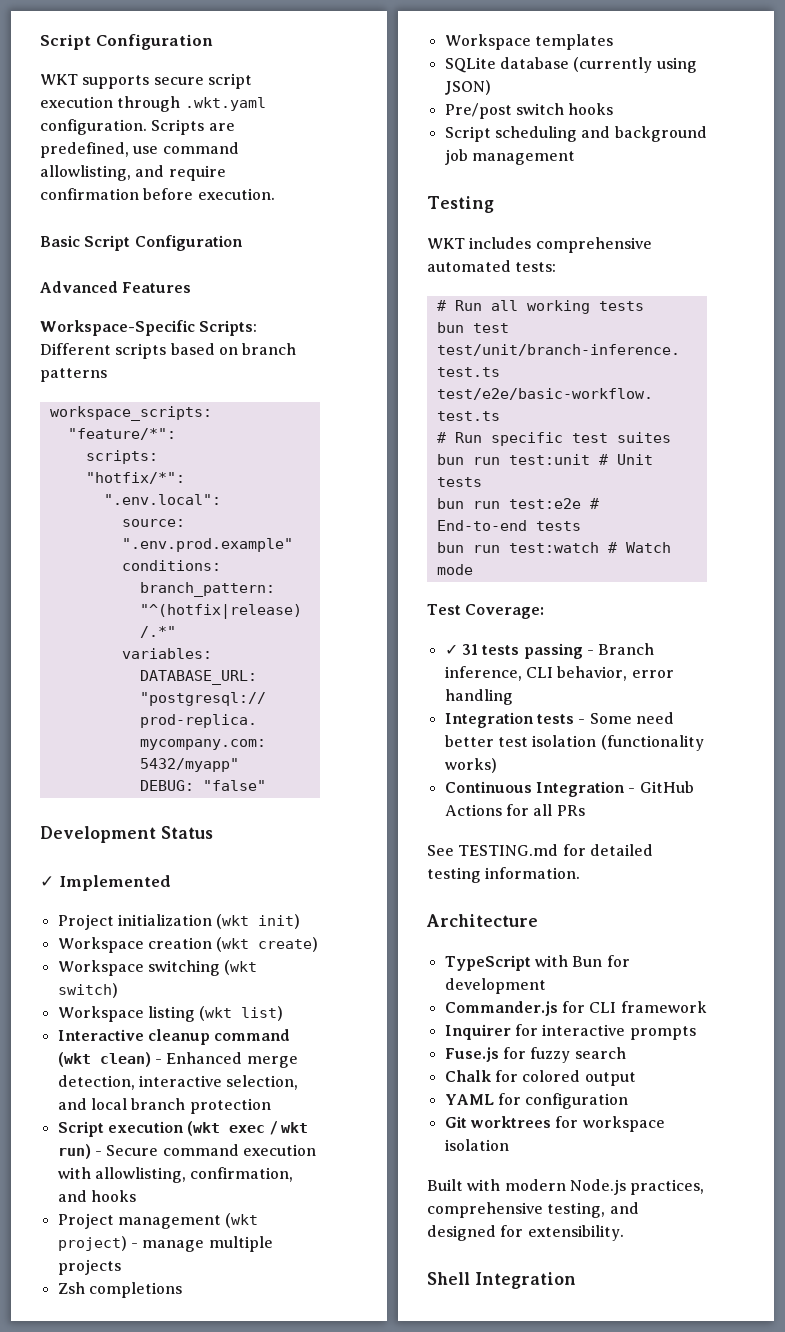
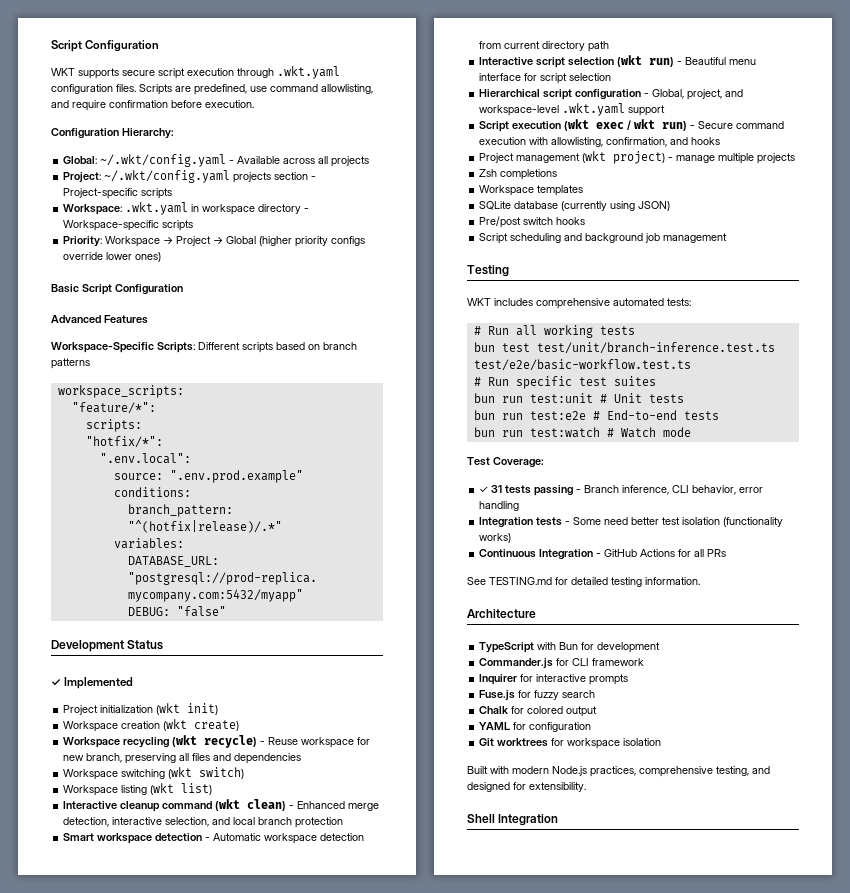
- WKT supports secure script execution through .wkt.yaml configuration.
+ WKT supports secure script execution through .wkt.yaml configuration files.
+ Configuration Hierarchy:
+ Global: ~/.wkt/config.yaml - Available across all projects
+ Project: ~/.wkt/config.yaml projects section - Project-specific scripts
+ Workspace: .wkt.yaml in workspace directory - Workspace-specific scripts
+ Priority: Workspace → Project → Global (higher priority configs override lower ones)
+ Workspace recycling (wkt recycle) - Reuse workspace for new branch, preserving all files and dependencies
+ Smart workspace detection - Automatic workspace detection from current directory path
+ Interactive script selection (wkt run) - Beautiful menu interface for script selection
+ Hierarchical script configuration - Global, project, and workspace-level .wkt.yaml support

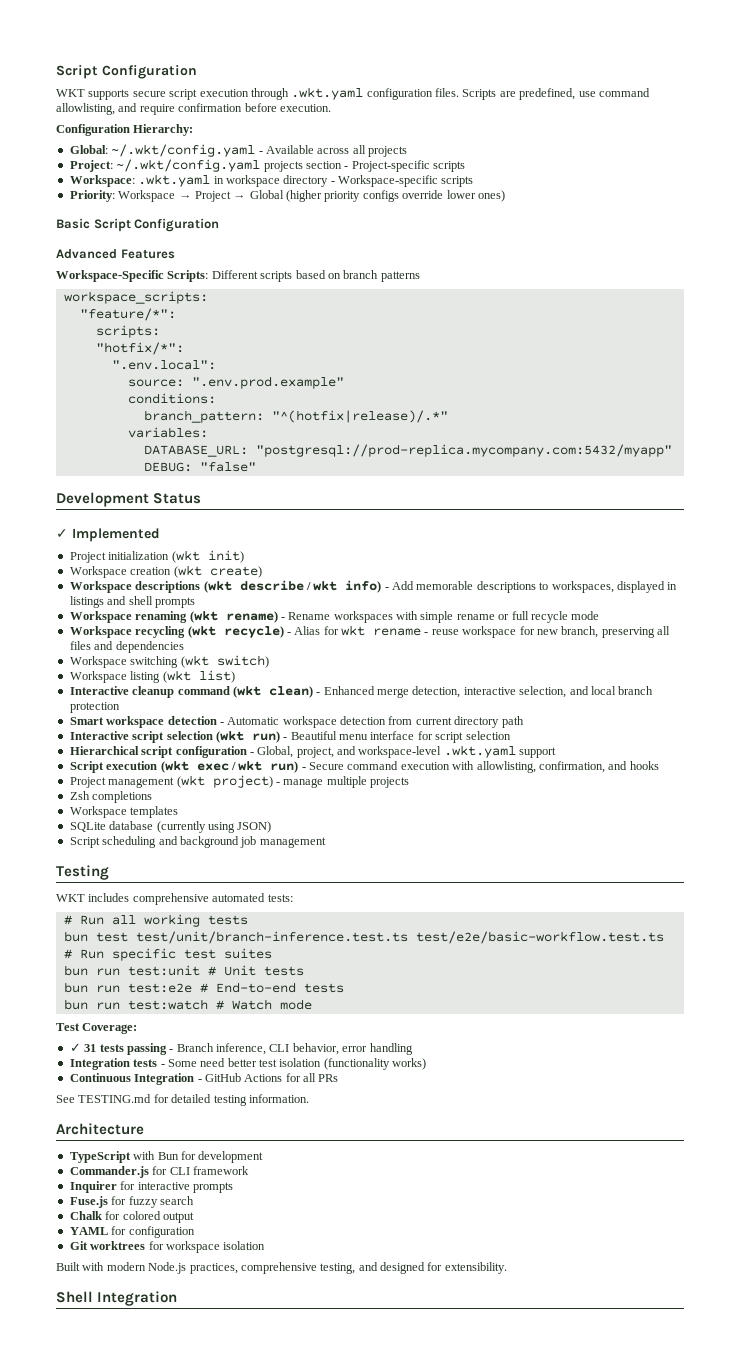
+ Workspace descriptions (wkt describe / wkt info) - Add memorable descriptions to workspaces, displayed in listings and shell prompts
+ Workspace renaming (wkt rename) - Rename workspaces with simple rename or full recycle mode
- Workspace recycling (wkt recycle) - Reuse workspace for new branch, preserving all files and dependencies
+ Workspace recycling (wkt recycle) - Alias for wkt rename - reuse workspace for new branch, preserving all files and dependencies
- Pre/post switch hooks

